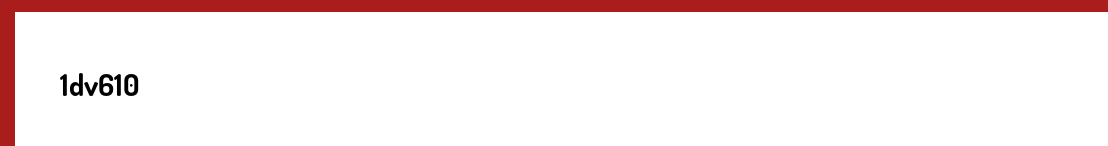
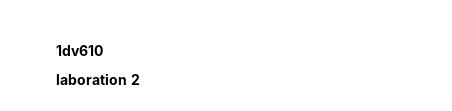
+ laboration 2

